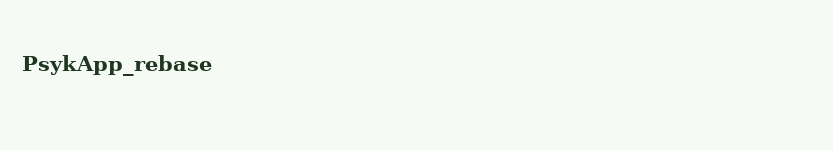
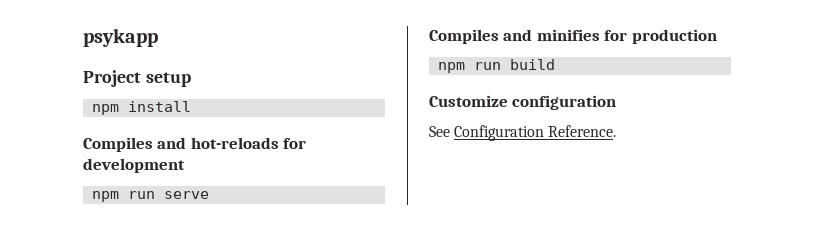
- PsykApp_rebase
+ psykapp
+ Project setup
+ npm install
+ Compiles and hot-reloads for development
+ npm run serve
+ Compiles and minifies for production
+ npm run build
+ Customize configuration
+ See Configuration Reference.

